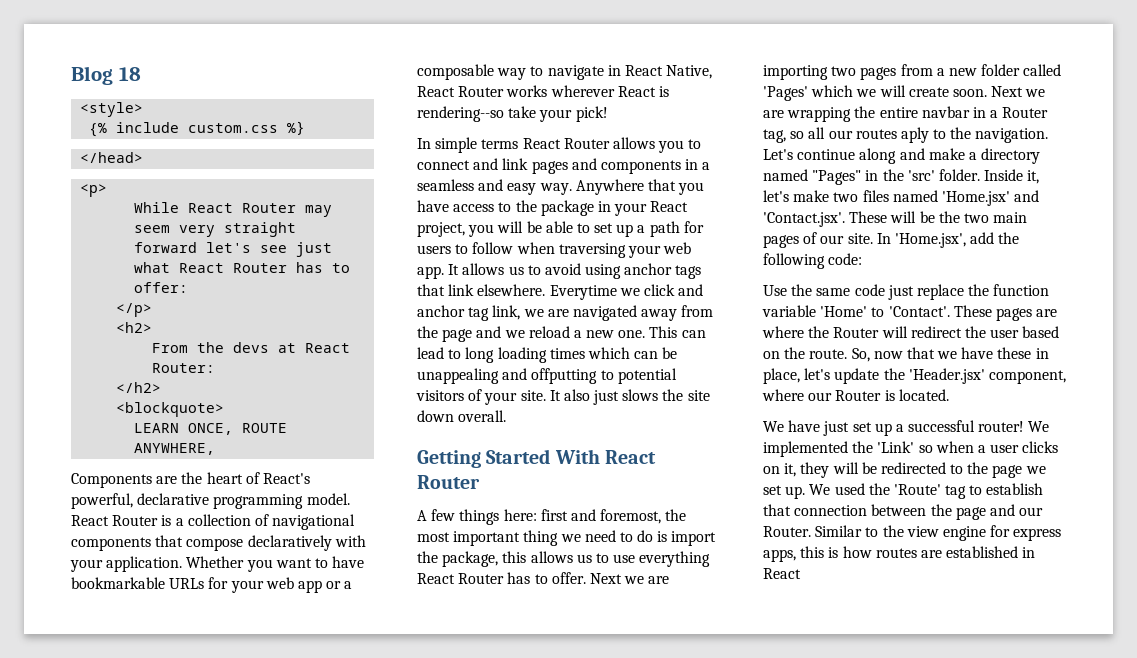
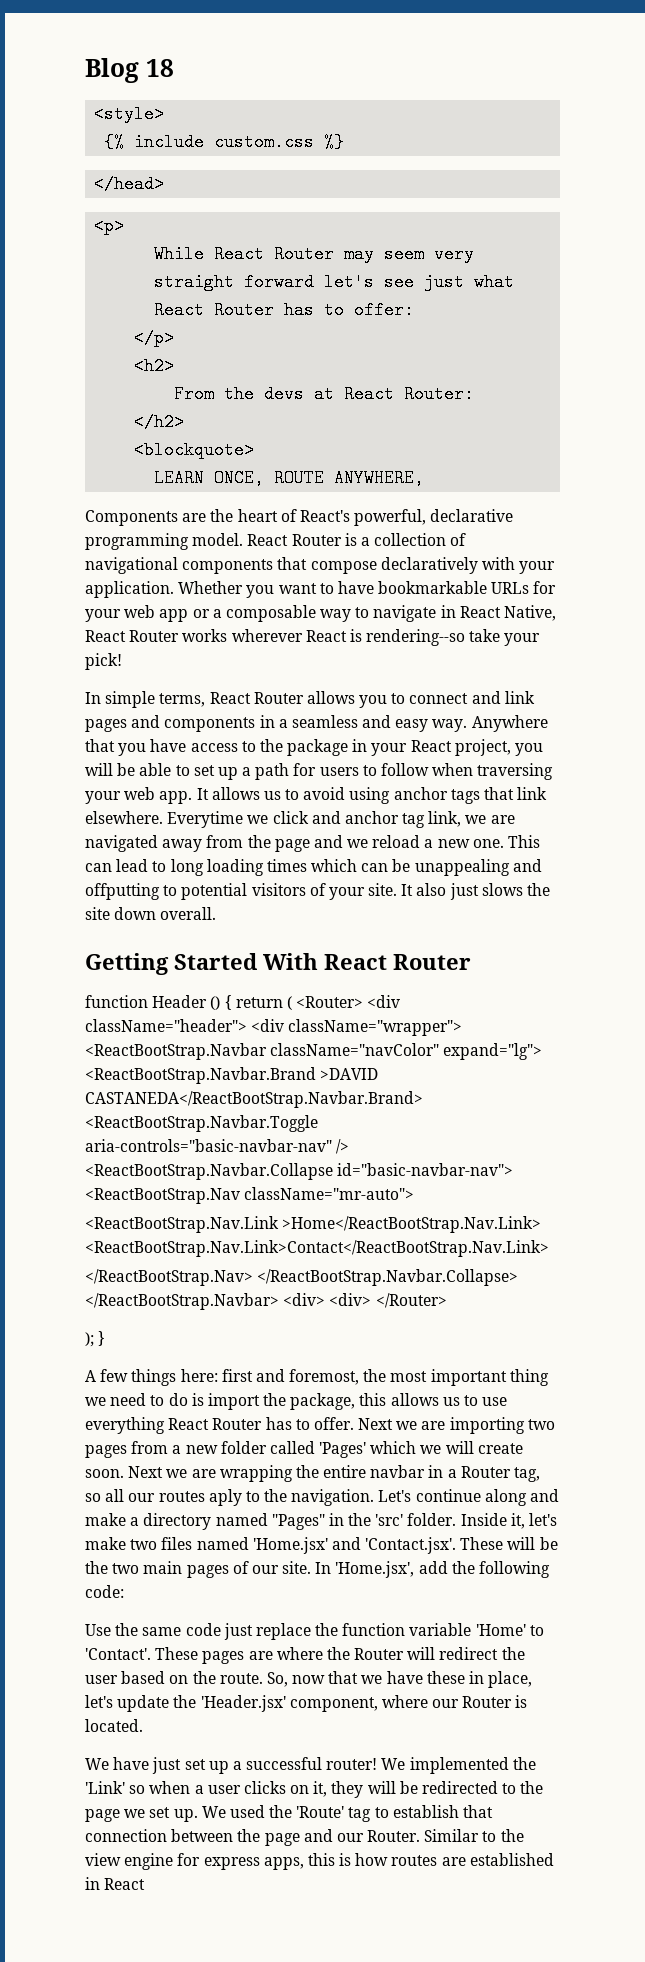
- In simple terms React Router allows you to connect and link pages and components in a seamless and easy way.
+ In simple terms, React Router allows you to connect and link pages and components in a seamless and easy way.
+ function Header () { return ( <Router> <div className="header"> <div className="wrapper"> <ReactBootStrap.Navbar className="navColor" expand="lg"> <ReactBootStrap.Navbar.Brand >DAVID CASTANEDA</ReactBootStrap.Navbar.Brand> <ReactBootStrap.Navbar.Toggle aria-controls="basic-navbar-nav" /> <ReactBootStrap.Navbar.Collapse id="basic-navbar-nav"> <ReactBootStrap.Nav className="mr-auto">
+ <ReactBootStrap.Nav.Link >Home</ReactBootStrap.Nav.Link> <ReactBootStrap.Nav.Link>Contact</ReactBootStrap.Nav.Link>
+ </ReactBootStrap.Nav> </ReactBootStrap.Navbar.Collapse> </ReactBootStrap.Navbar> <div> <div> </Router>
+ ); }

